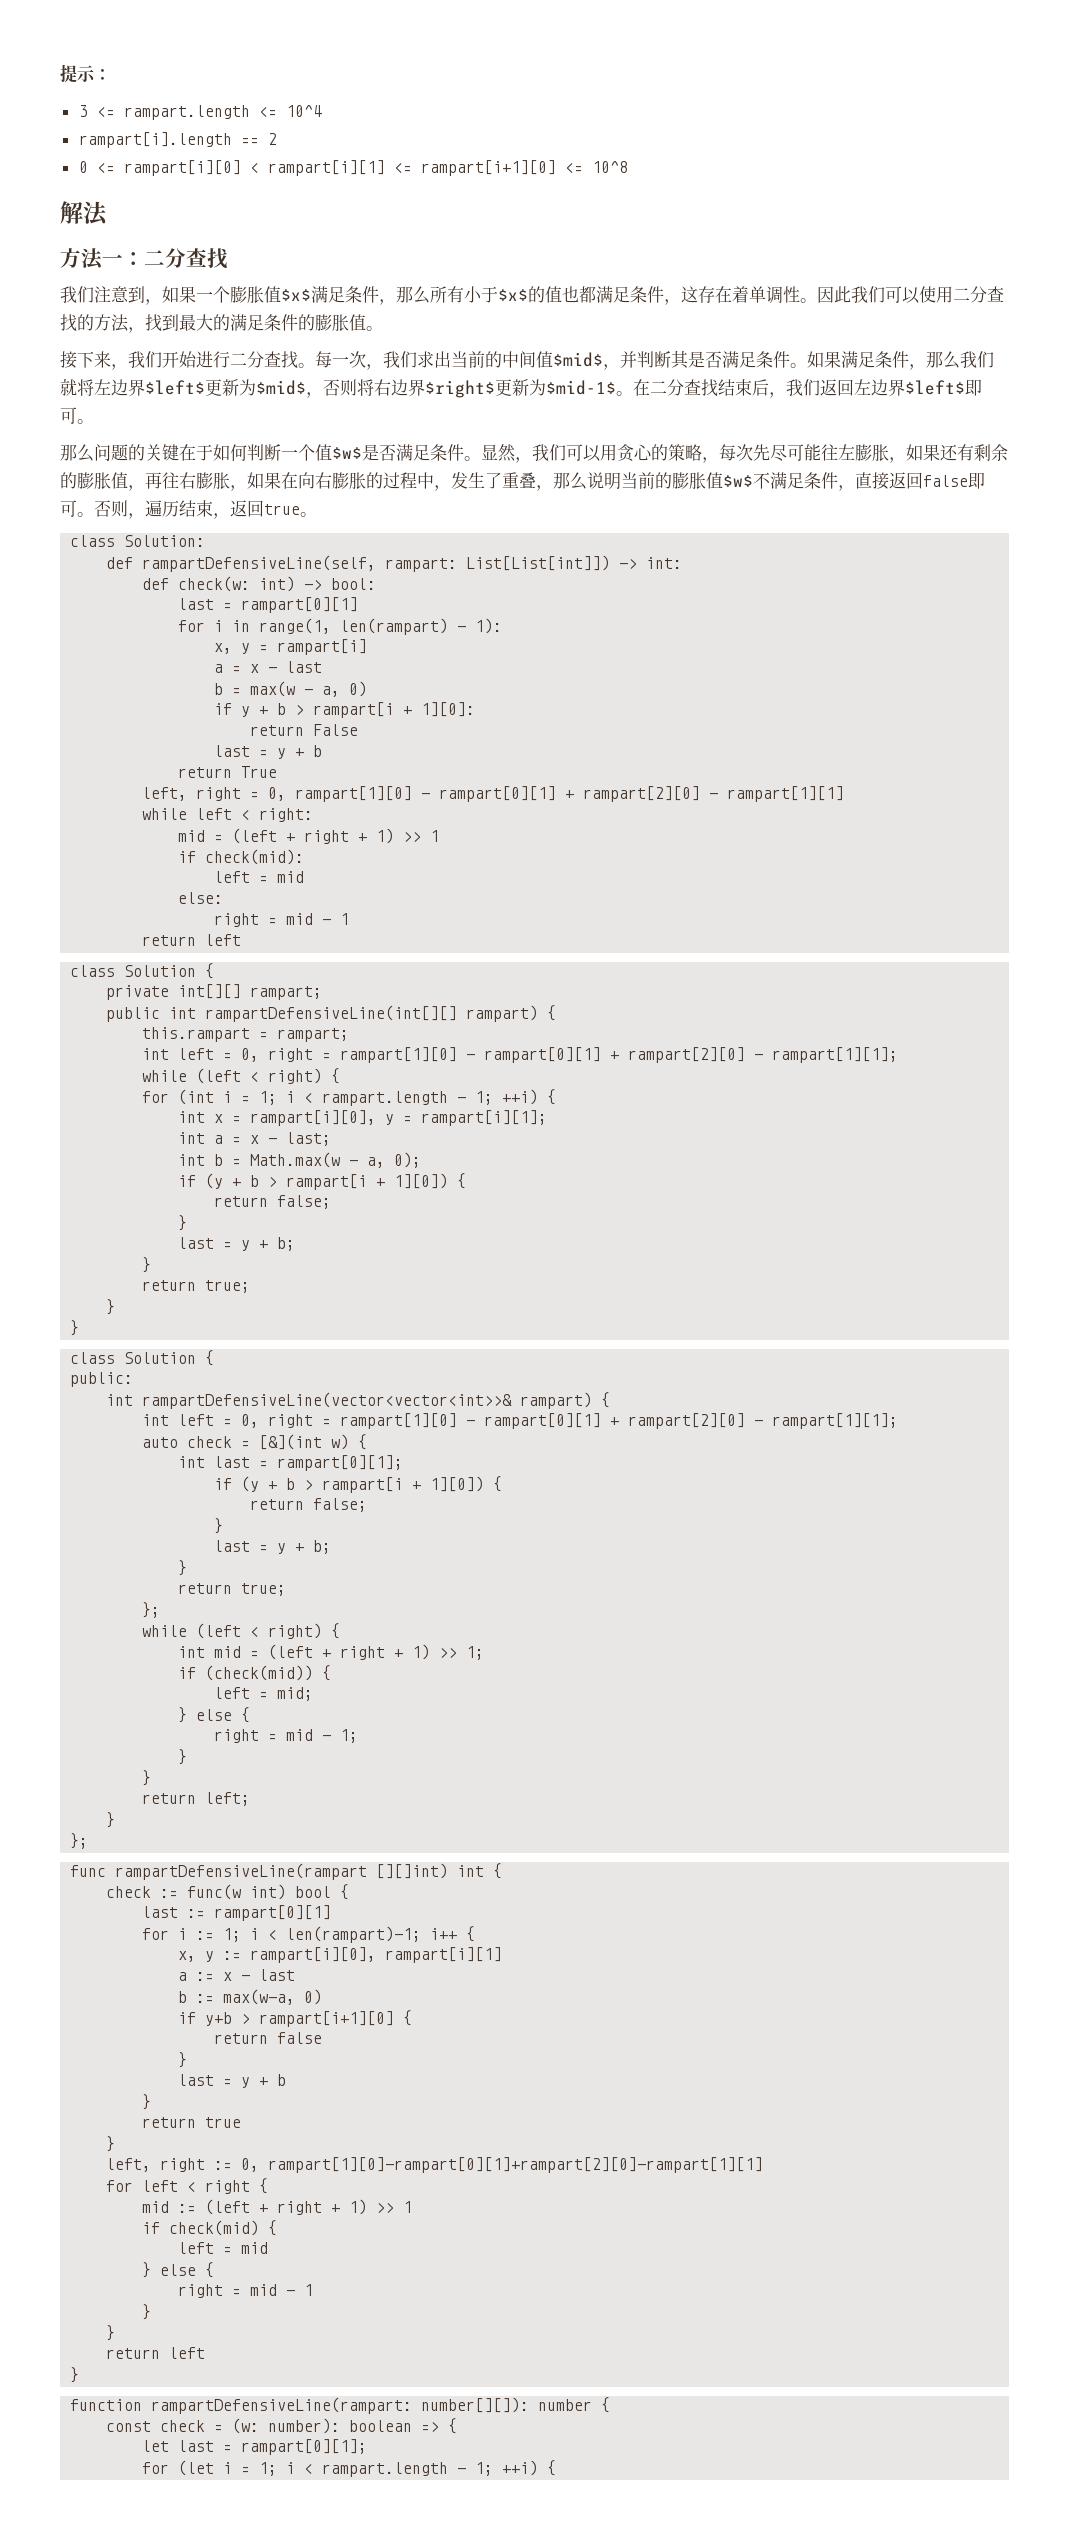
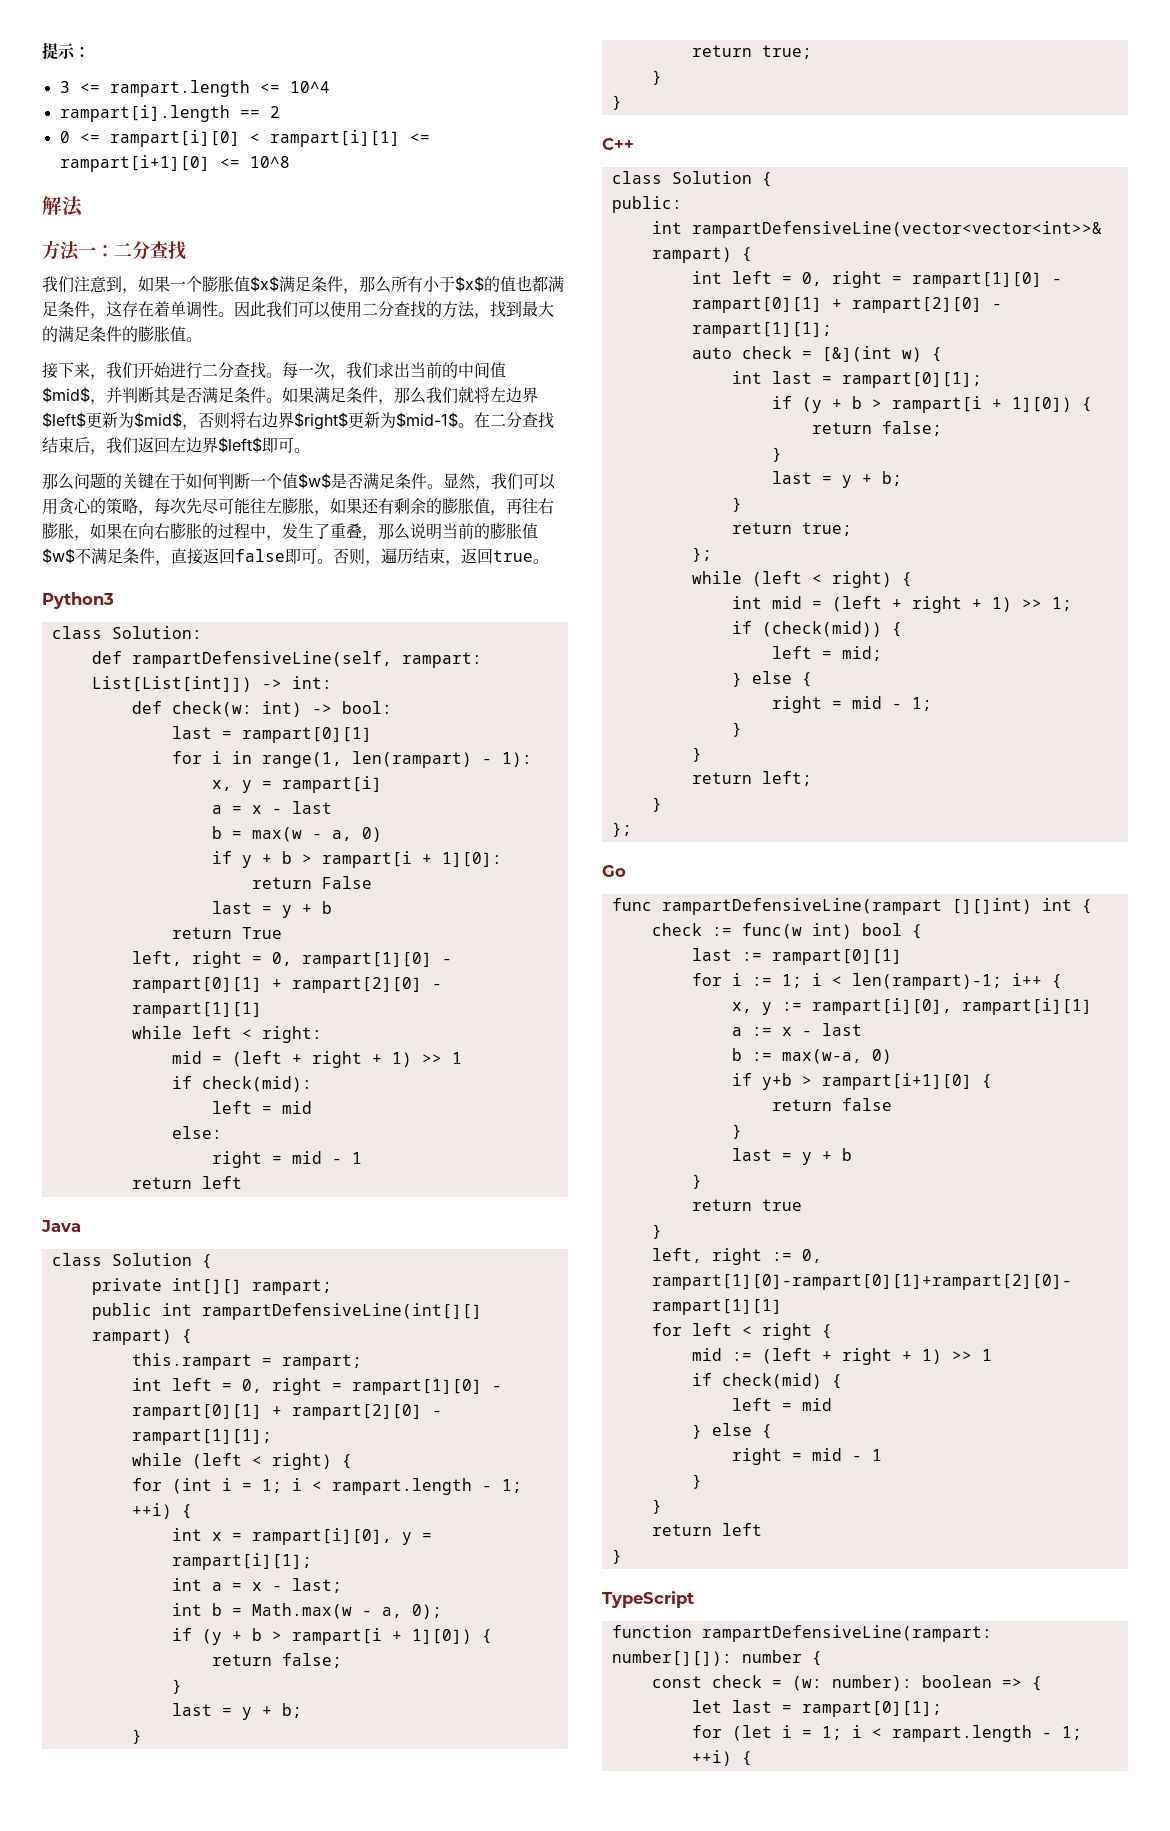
+ Python3
+ Java
+ C++
+ Go
+ TypeScript

